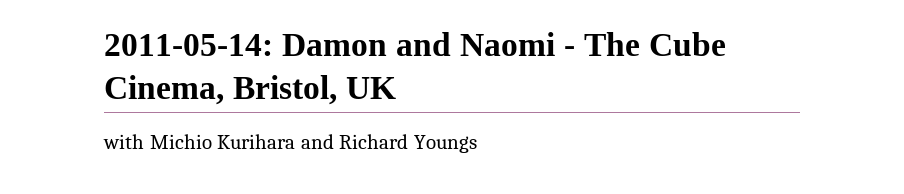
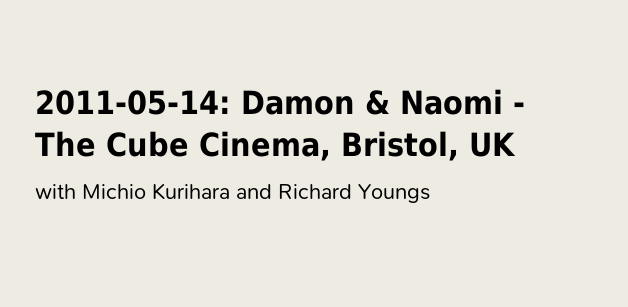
- 2011-05-14: Damon and Naomi - The Cube Cinema, Bristol, UK
+ 2011-05-14: Damon & Naomi - The Cube Cinema, Bristol, UK

